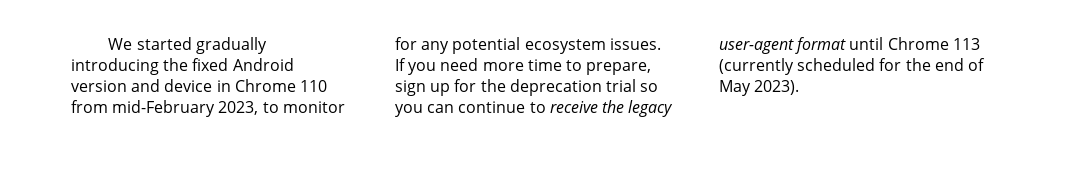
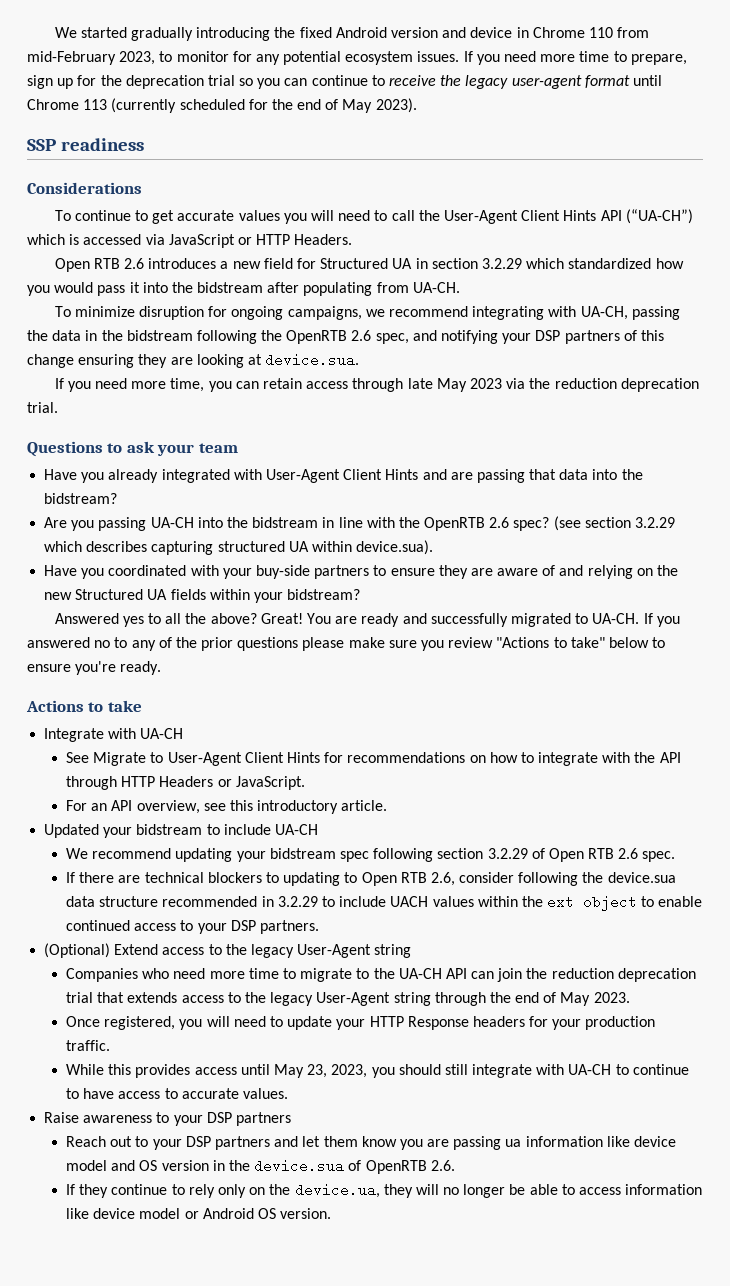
+ SSP readiness
+ Considerations
+ To continue to get accurate values you will need to call the User-Agent Client Hints API (“UA-CH”) which is accessed via JavaScript or HTTP Headers.
+ Open RTB 2.6 introduces a new field for Structured UA in section 3.2.29 which standardized how you would pass it into the bidstream after populating from UA-CH.
+ To minimize disruption for ongoing campaigns, we recommend integrating with UA-CH, passing the data in the bidstream following the OpenRTB 2.6 spec, and notifying your DSP partners of this change ensuring they are looking at device.sua.
+ If you need more time, you can retain access through late May 2023 via the reduction deprecation trial.
+ Questions to ask your team
+ Have you already integrated with User-Agent Client Hints and are passing that data into the bidstream?
+ Are you passing UA-CH into the bidstream in line with the OpenRTB 2.6 spec? (see section 3.2.29 which describes capturing structured UA within device.sua).
+ Have you coordinated with your buy-side partners to ensure they are aware of and relying on the new Structured UA fields within your bidstream?
+ Answered yes to all the above? Great! You are ready and successfully migrated to UA-CH. If you answered no to any of the prior questions please make sure you review "Actions to take" below to ensure you're ready.
+ Actions to take
+ Integrate with UA-CH
+ See Migrate to User-Agent Client Hints for recommendations on how to integrate with the API through HTTP Headers or JavaScript.
+ For an API overview, see this introductory article.
+ Updated your bidstream to include UA-CH
+ We recommend updating your bidstream spec following section 3.2.29 of Open RTB 2.6 spec.
+ If there are technical blockers to updating to Open RTB 2.6, consider following the device.sua data structure recommended in 3.2.29 to include UACH values within the ext object to enable continued access to your DSP partners.
+ (Optional) Extend access to the legacy User-Agent string
+ Companies who need more time to migrate to the UA-CH API can join the reduction deprecation trial that extends access to the legacy User-Agent string through the end of May 2023.
+ Once registered, you will need to update your HTTP Response headers for your production traffic.
+ While this provides access until May 23, 2023, you should still integrate with UA-CH to continue to have access to accurate values.
+ Raise awareness to your DSP partners
+ Reach out to your DSP partners and let them know you are passing ua information like device model and OS version in the device.sua of OpenRTB 2.6.
+ If they continue to rely only on the device.ua, they will no longer be able to access information like device model or Android OS version.

